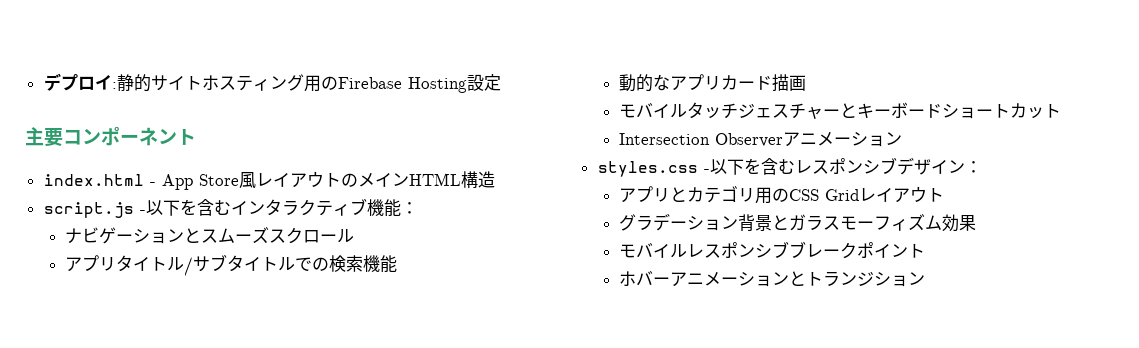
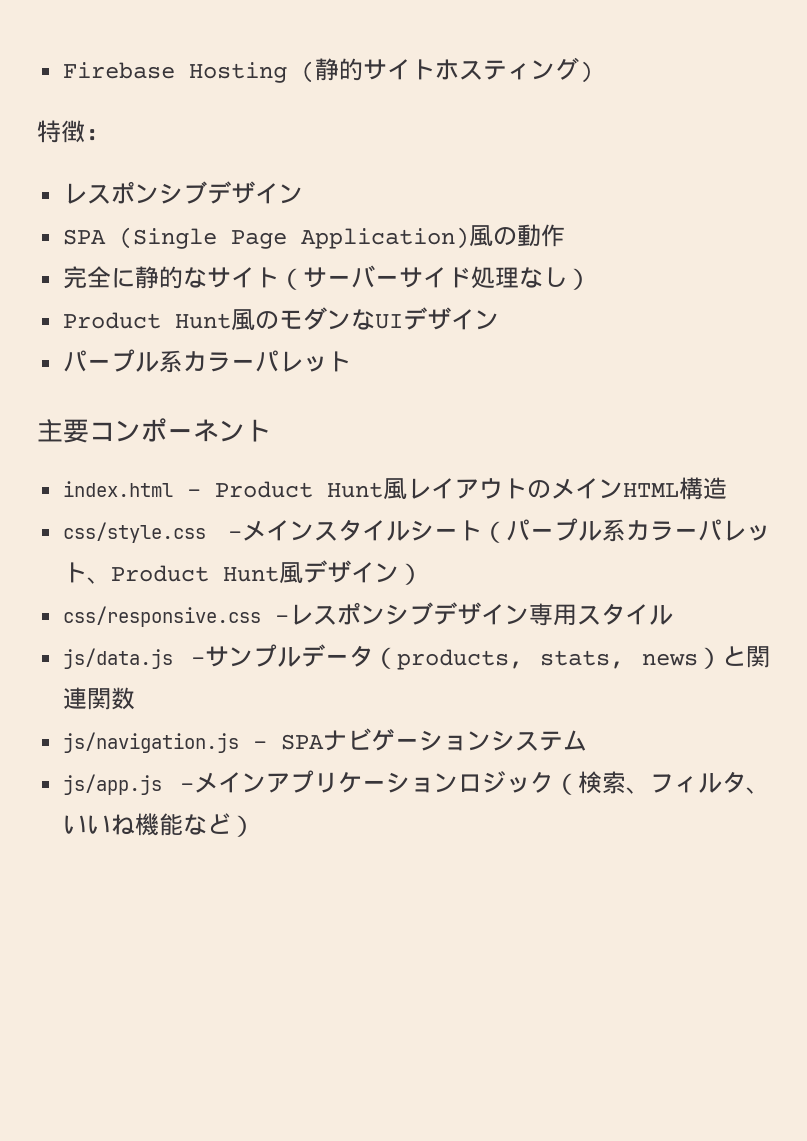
- デプロイ:静的サイトホスティング用のFirebase Hosting設定
+ Firebase Hosting (静的サイトホスティング)
+ 特徴:
+ レスポンシブデザイン
+ SPA (Single Page Application)風の動作
+ 完全に静的なサイト（サーバーサイド処理なし）
+ Product Hunt風のモダンなUIデザイン
+ パープル系カラーパレット
- index.html - App Store風レイアウトのメインHTML構造
+ index.html - Product Hunt風レイアウトのメインHTML構造
- script.js -以下を含むインタラクティブ機能：
- ナビゲーションとスムーズスクロール
- アプリタイトル/サブタイトルでの検索機能
- 動的なアプリカード描画
- モバイルタッチジェスチャーとキーボードショートカット
- Intersection Observerアニメーション
- styles.css -以下を含むレスポンシブデザイン：
- アプリとカテゴリ用のCSS Gridレイアウト
- グラデーション背景とガラスモーフィズム効果
- モバイルレスポンシブブレークポイント
- ホバーアニメーションとトランジション
+ css/style.css -メインスタイルシート（パープル系カラーパレット、Product Hunt風デザイン）
+ css/responsive.css -レスポンシブデザイン専用スタイル
+ js/data.js -サンプルデータ（products, stats, news）と関連関数
+ js/navigation.js - SPAナビゲーションシステム
+ js/app.js -メインアプリケーションロジック（検索、フィルタ、いいね機能など）

